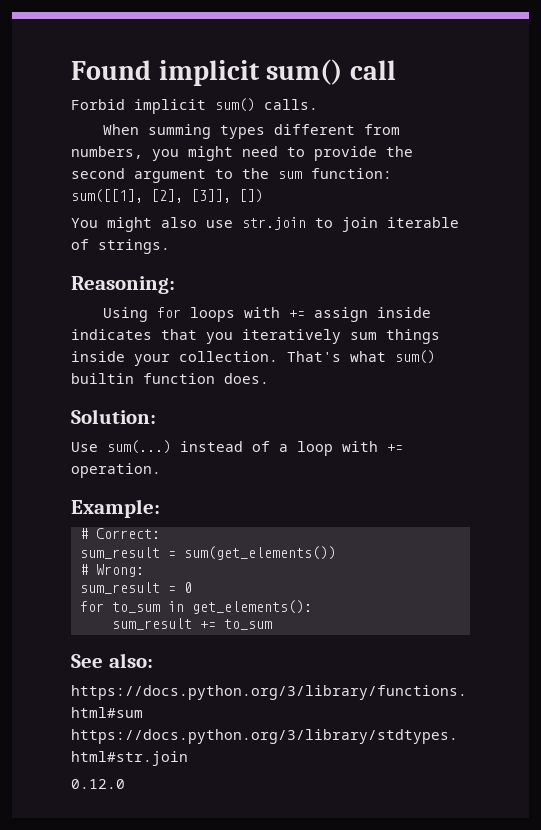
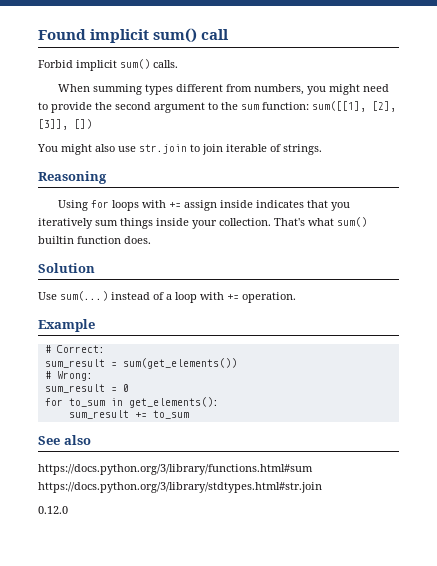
- Reasoning:
+ Reasoning
- Solution:
+ Solution
- Example:
+ Example
- See also:
+ See also

